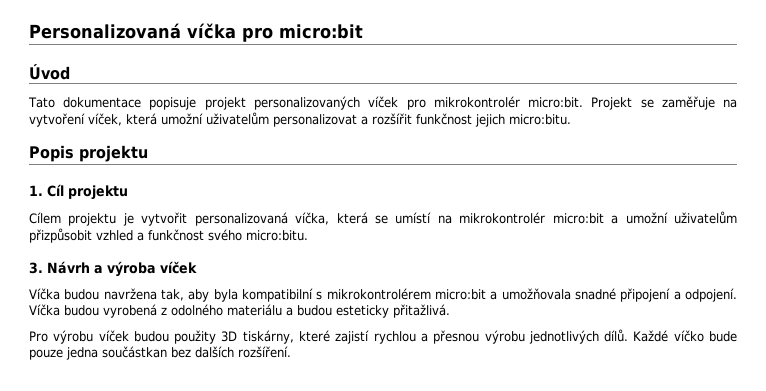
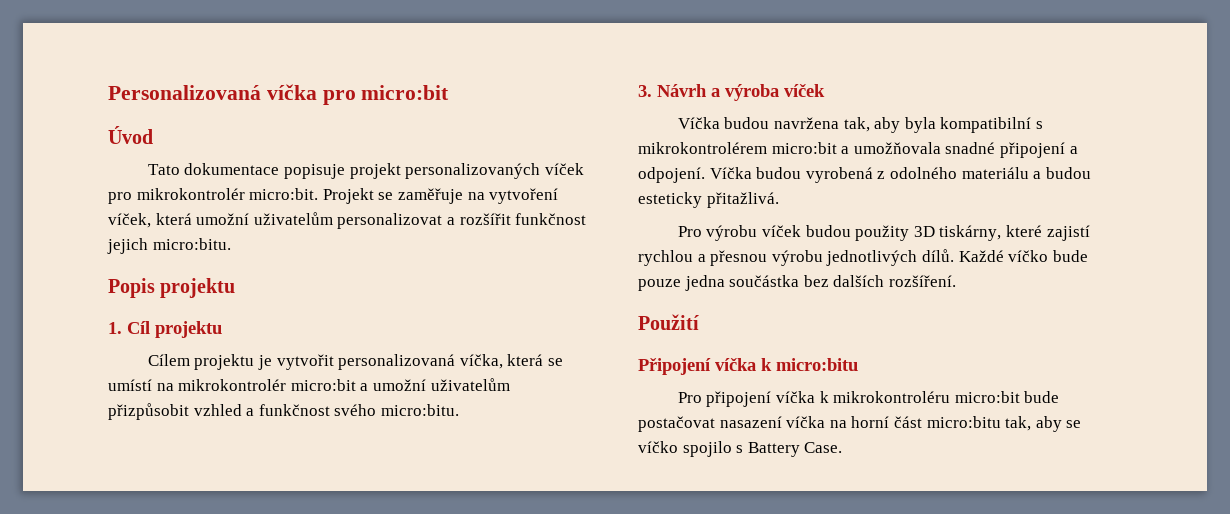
- Každé víčko bude pouze jedna součástkan bez dalších rozšíření.
+ Každé víčko bude pouze jedna součástka bez dalších rozšíření.
+ Použití
+ Připojení víčka k micro:bitu
+ Pro připojení víčka k mikrokontroléru micro:bit bude postačovat nasazení víčka na horní část micro:bitu tak, aby se víčko spojilo s Battery Case.

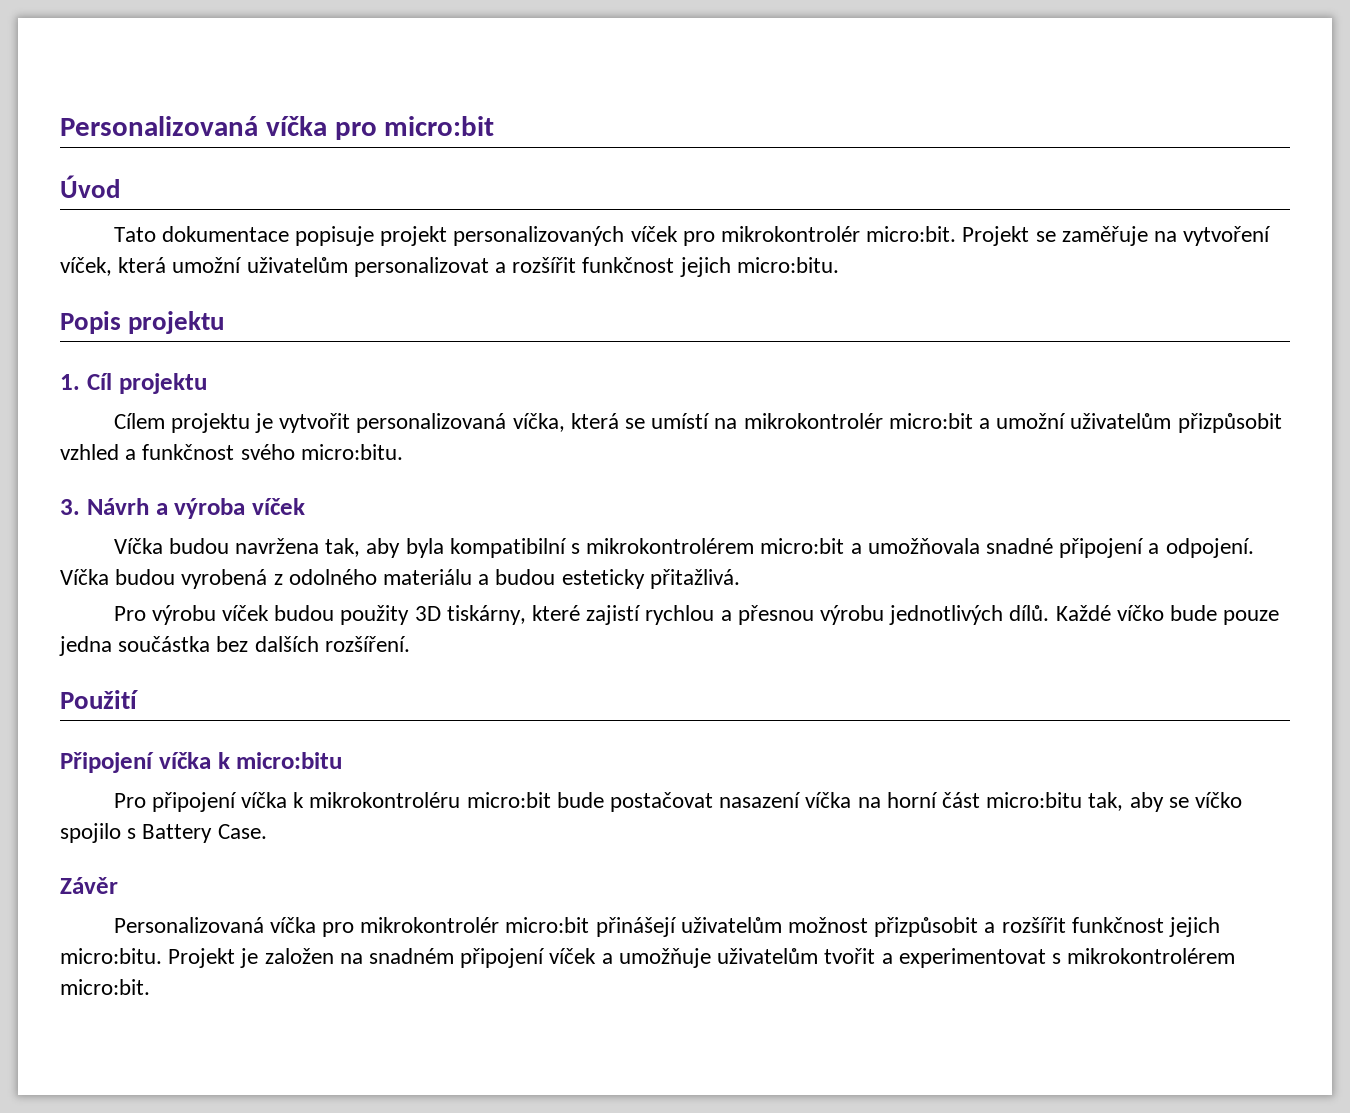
+ Závěr
+ Personalizovaná víčka pro mikrokontrolér micro:bit přinášejí uživatelům možnost přizpůsobit a rozšířit funkčnost jejich micro:bitu. Projekt je založen na snadném připojení víček a umožňuje uživatelům tvořit a experimentovat s mikrokontrolérem micro:bit.

